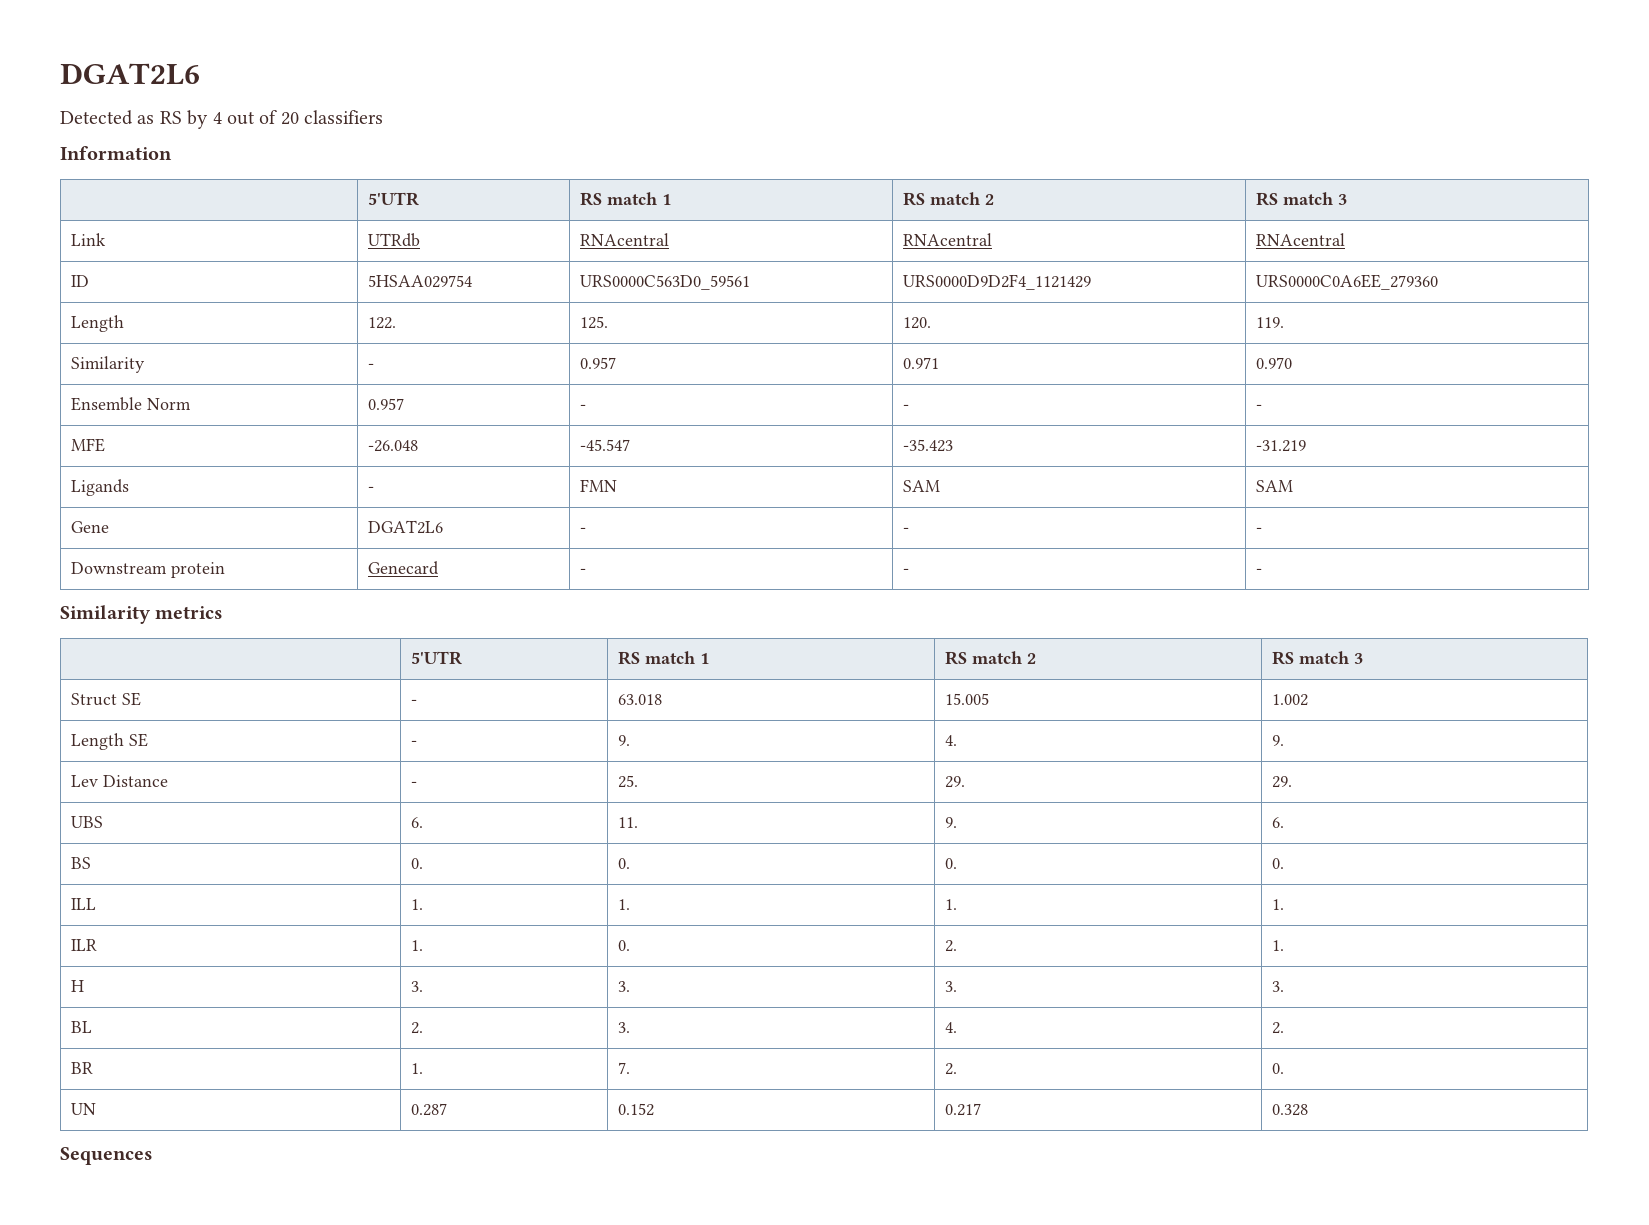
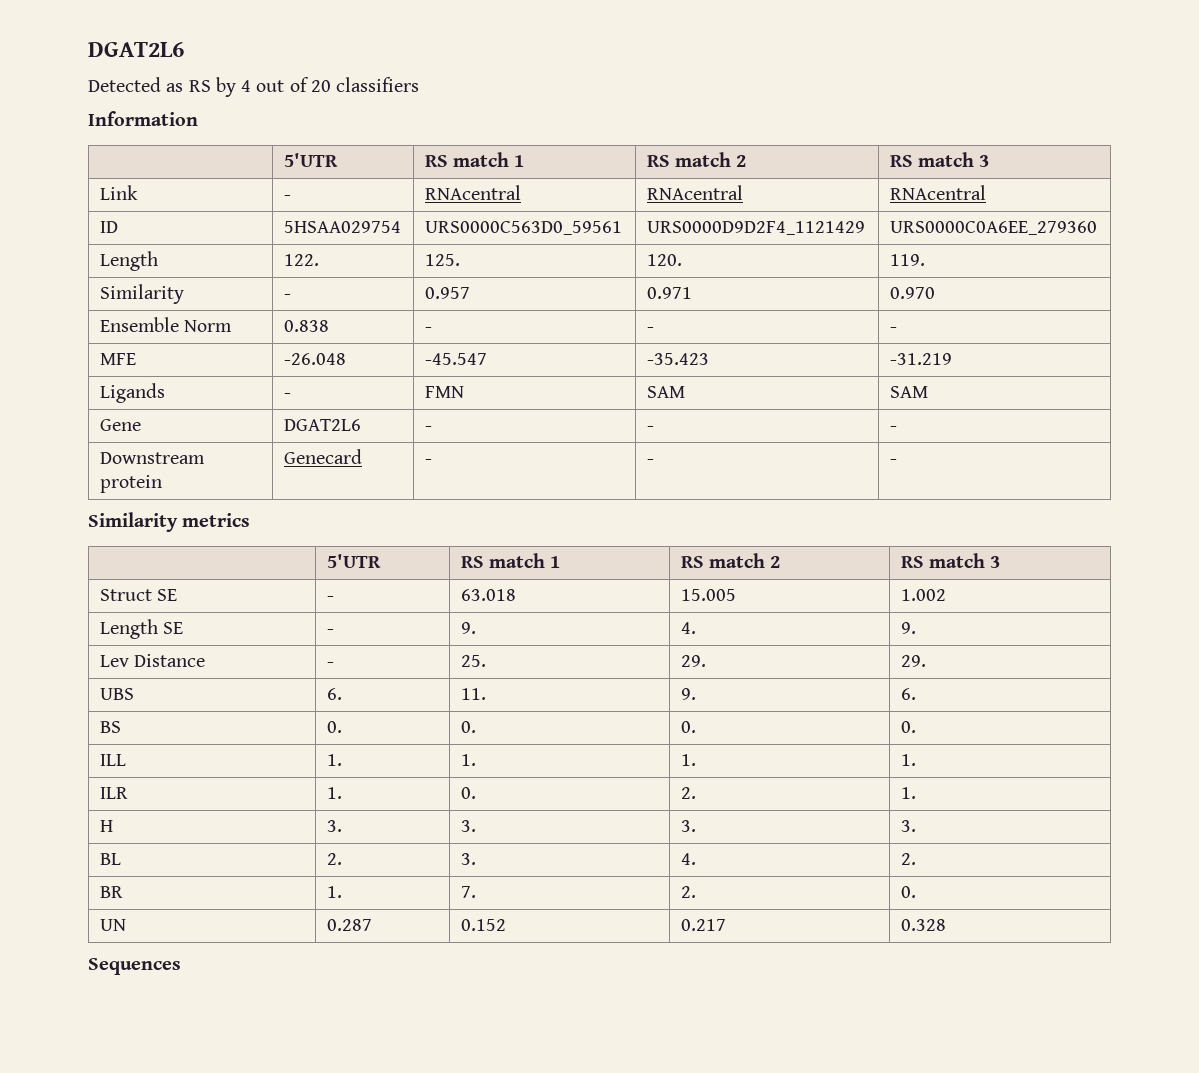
- Link | UTRdb | RNAcentral | RNAcentral | RNAcentral
+ Link | - | RNAcentral | RNAcentral | RNAcentral
- Ensemble Norm | 0.957 | - | - | -
+ Ensemble Norm | 0.838 | - | - | -

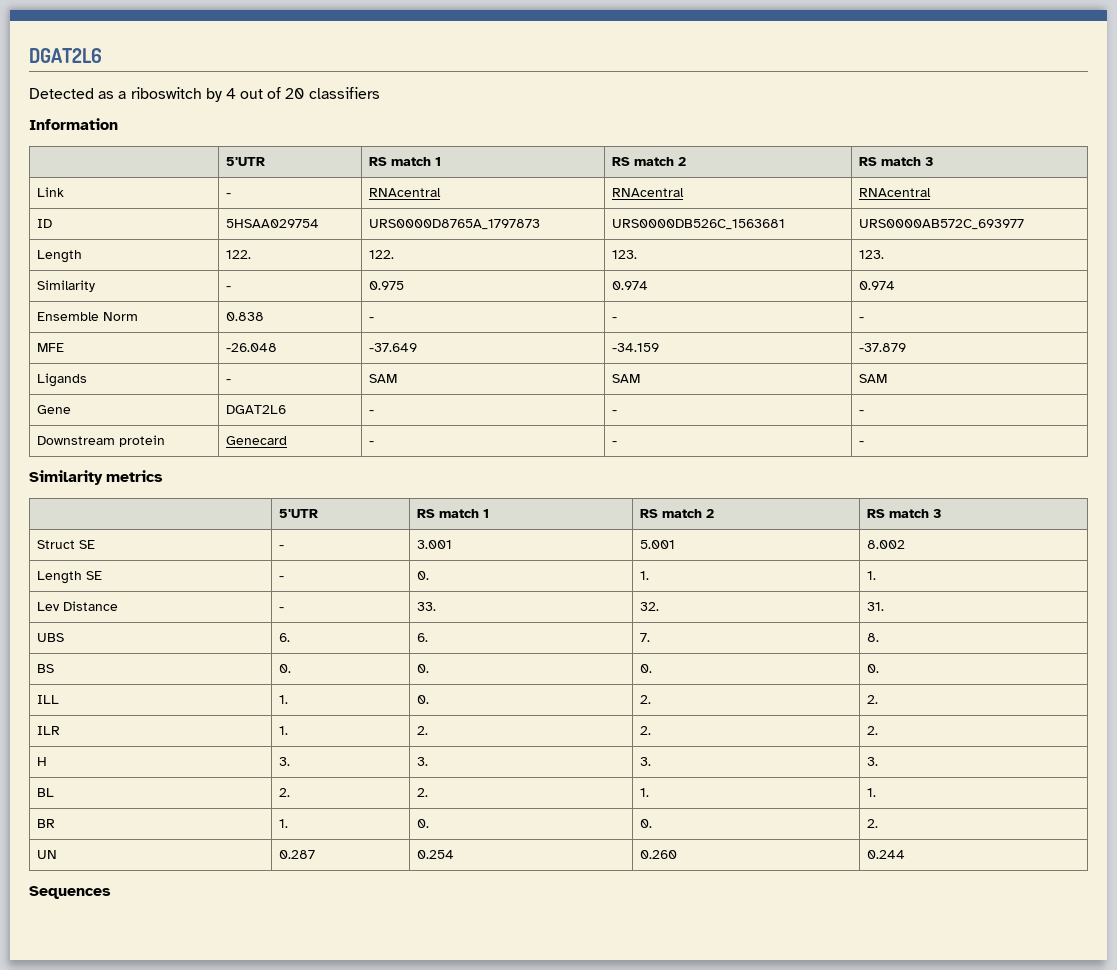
- Detected as RS by 4 out of 20 classifiers
+ Detected as a riboswitch by 4 out of 20 classifiers
- ID | 5HSAA029754 | URS0000C563D0_59561 | URS0000D9D2F4_1121429 | URS0000C0A6EE_279360
+ ID | 5HSAA029754 | URS0000D8765A_1797873 | URS0000DB526C_1563681 | URS0000AB572C_693977
- Length | 122. | 125. | 120. | 119.
+ Length | 122. | 122. | 123. | 123.
- Similarity | - | 0.957 | 0.971 | 0.970
+ Similarity | - | 0.975 | 0.974 | 0.974
- MFE | -26.048 | -45.547 | -35.423 | -31.219
+ MFE | -26.048 | -37.649 | -34.159 | -37.879
- Ligands | - | FMN | SAM | SAM
+ Ligands | - | SAM | SAM | SAM
- Struct SE | - | 63.018 | 15.005 | 1.002
+ Struct SE | - | 3.001 | 5.001 | 8.002
- Length SE | - | 9. | 4. | 9.
+ Length SE | - | 0. | 1. | 1.
- Lev Distance | - | 25. | 29. | 29.
+ Lev Distance | - | 33. | 32. | 31.
- UBS | 6. | 11. | 9. | 6.
+ UBS | 6. | 6. | 7. | 8.
- ILL | 1. | 1. | 1. | 1.
+ ILL | 1. | 0. | 2. | 2.
- ILR | 1. | 0. | 2. | 1.
+ ILR | 1. | 2. | 2. | 2.
- BL | 2. | 3. | 4. | 2.
+ BL | 2. | 2. | 1. | 1.
- BR | 1. | 7. | 2. | 0.
+ BR | 1. | 0. | 0. | 2.
- UN | 0.287 | 0.152 | 0.217 | 0.328
+ UN | 0.287 | 0.254 | 0.260 | 0.244

